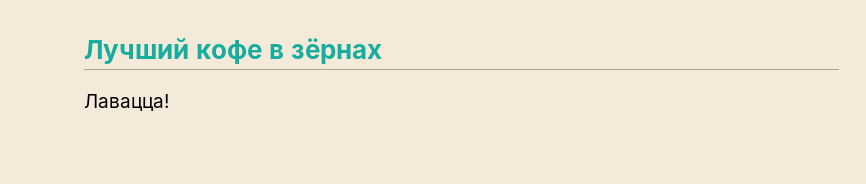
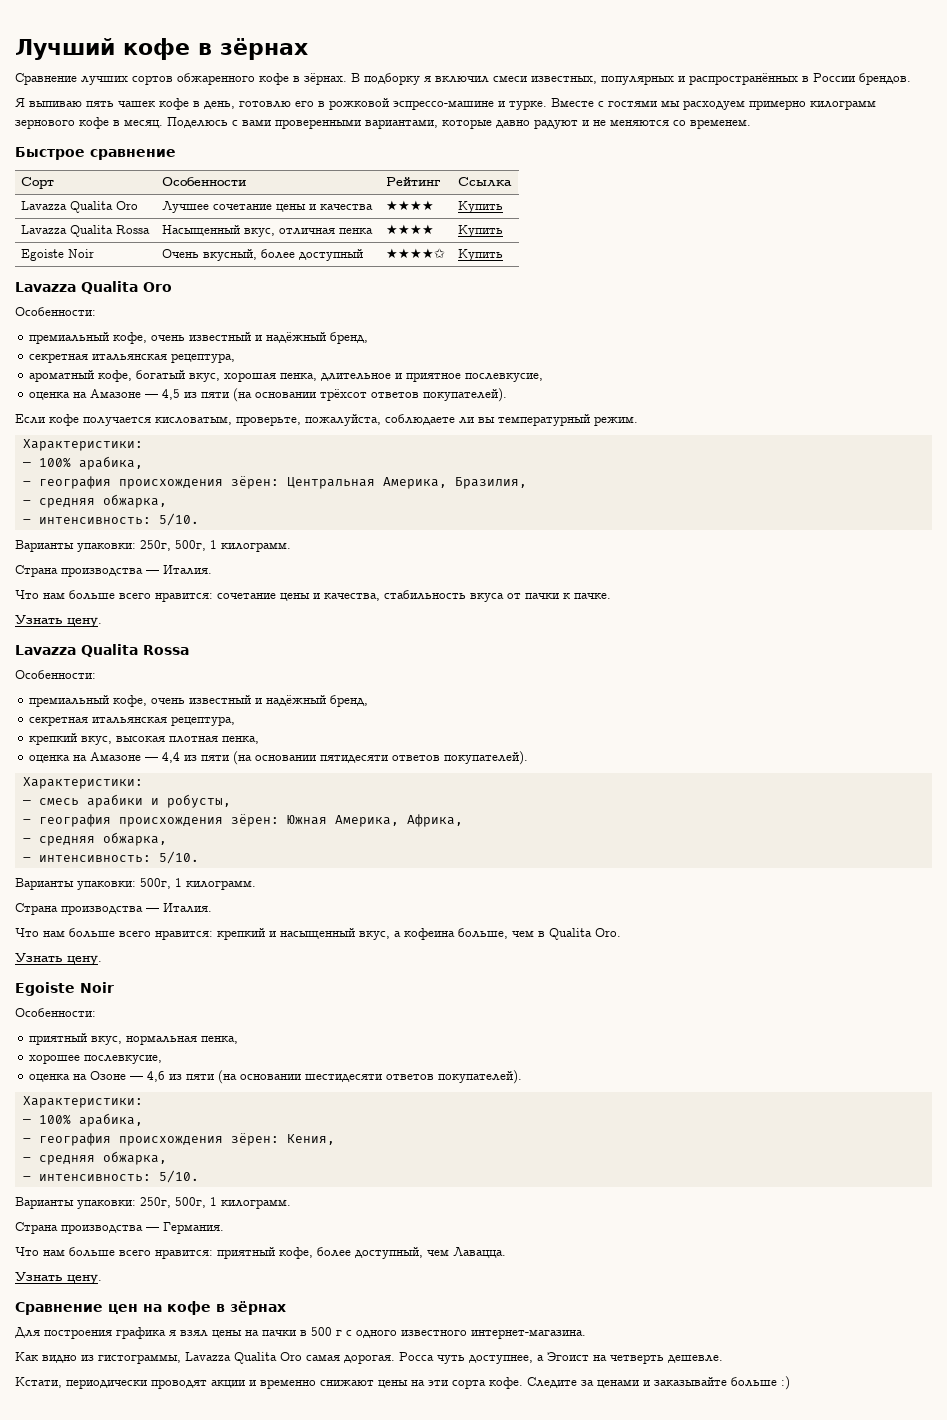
- Лавацца!
+ Сравнение лучших сортов обжаренного кофе в зёрнах. В подборку я включил смеси известных, популярных и распространённых в России брендов.
+ Я выпиваю пять чашек кофе в день, готовлю его в рожковой эспрессо-машине и турке. Вместе с гостями мы расходуем примерно килограмм зернового кофе в месяц. Поделюсь с вами проверенными вариантами, которые давно радуют и не меняются со временем.
+ Быстрое сравнение
+ Сорт | Особенности | Рейтинг | Ссылка
+ Lavazza Qualita Oro | Лучшее сочетание цены и качества | ★★★★ | Купить
+ Lavazza Qualita Rossa | Насыщенный вкус, отличная пенка | ★★★★ | Купить
+ Egoiste Noir | Очень вкусный, более доступный | ★★★★✩ | Купить
+ Lavazza Qualita Oro
+ Особенности:
+ премиальный кофе, очень известный и надёжный бренд,
+ секретная итальянская рецептура,
+ ароматный кофе, богатый вкус, хорошая пенка, длительное и приятное послевкусие,
+ оценка на Амазоне — 4,5 из пяти (на основании трёхсот ответов покупателей).
+ Если кофе получается кисловатым, проверьте, пожалуйста, соблюдаете ли вы температурный режим.
+ Характеристики:
+ — 100% арабика,
+ – география происхождения зёрен: Центральная Америка, Бразилия,
+ – средняя обжарка,
+ – интенсивность: 5/10.
+ Варианты упаковки: 250г, 500г, 1 килограмм.
+ Страна производства — Италия.
+ Что нам больше всего нравится: сочетание цены и качества, стабильность вкуса от пачки к пачке.
+ Узнать цену.
+ Lavazza Qualita Rossa
+ Особенности:
+ премиальный кофе, очень известный и надёжный бренд,
+ секретная итальянская рецептура,
+ крепкий вкус, высокая плотная пенка,
+ оценка на Амазоне — 4,4 из пяти (на основании пятидесяти ответов покупателей).
+ Характеристики:
+ — смесь арабики и робусты,
+ – география происхождения зёрен: Южная Америка, Африка,
+ – средняя обжарка,
+ – интенсивность: 5/10.
+ Варианты упаковки: 500г, 1 килограмм.
+ Страна производства — Италия.
+ Что нам больше всего нравится: крепкий и насыщенный вкус, а кофеина больше, чем в Qualita Oro.
+ Узнать цену.
+ Egoiste Noir
+ Особенности:
+ приятный вкус, нормальная пенка,
+ хорошее послевкусие,
+ оценка на Озоне — 4,6 из пяти (на основании шестидесяти ответов покупателей).
+ Характеристики:
+ — 100% арабика,
+ – география происхождения зёрен: Кения,
+ – средняя обжарка,
+ – интенсивность: 5/10.
+ Варианты упаковки: 250г, 500г, 1 килограмм.
+ Страна производства — Германия.
+ Что нам больше всего нравится: приятный кофе, более доступный, чем Лавацца.
+ Узнать цену.
+ Сравнение цен на кофе в зёрнах
+ Для построения графика я взял цены на пачки в 500 г с одного известного интернет-магазина.
+ Как видно из гистограммы, Lavazza Qualita Oro самая дорогая. Росса чуть доступнее, а Эгоист на четверть дешевле.
+ Кстати, периодически проводят акции и временно снижают цены на эти сорта кофе. Следите за ценами и заказывайте больше :)

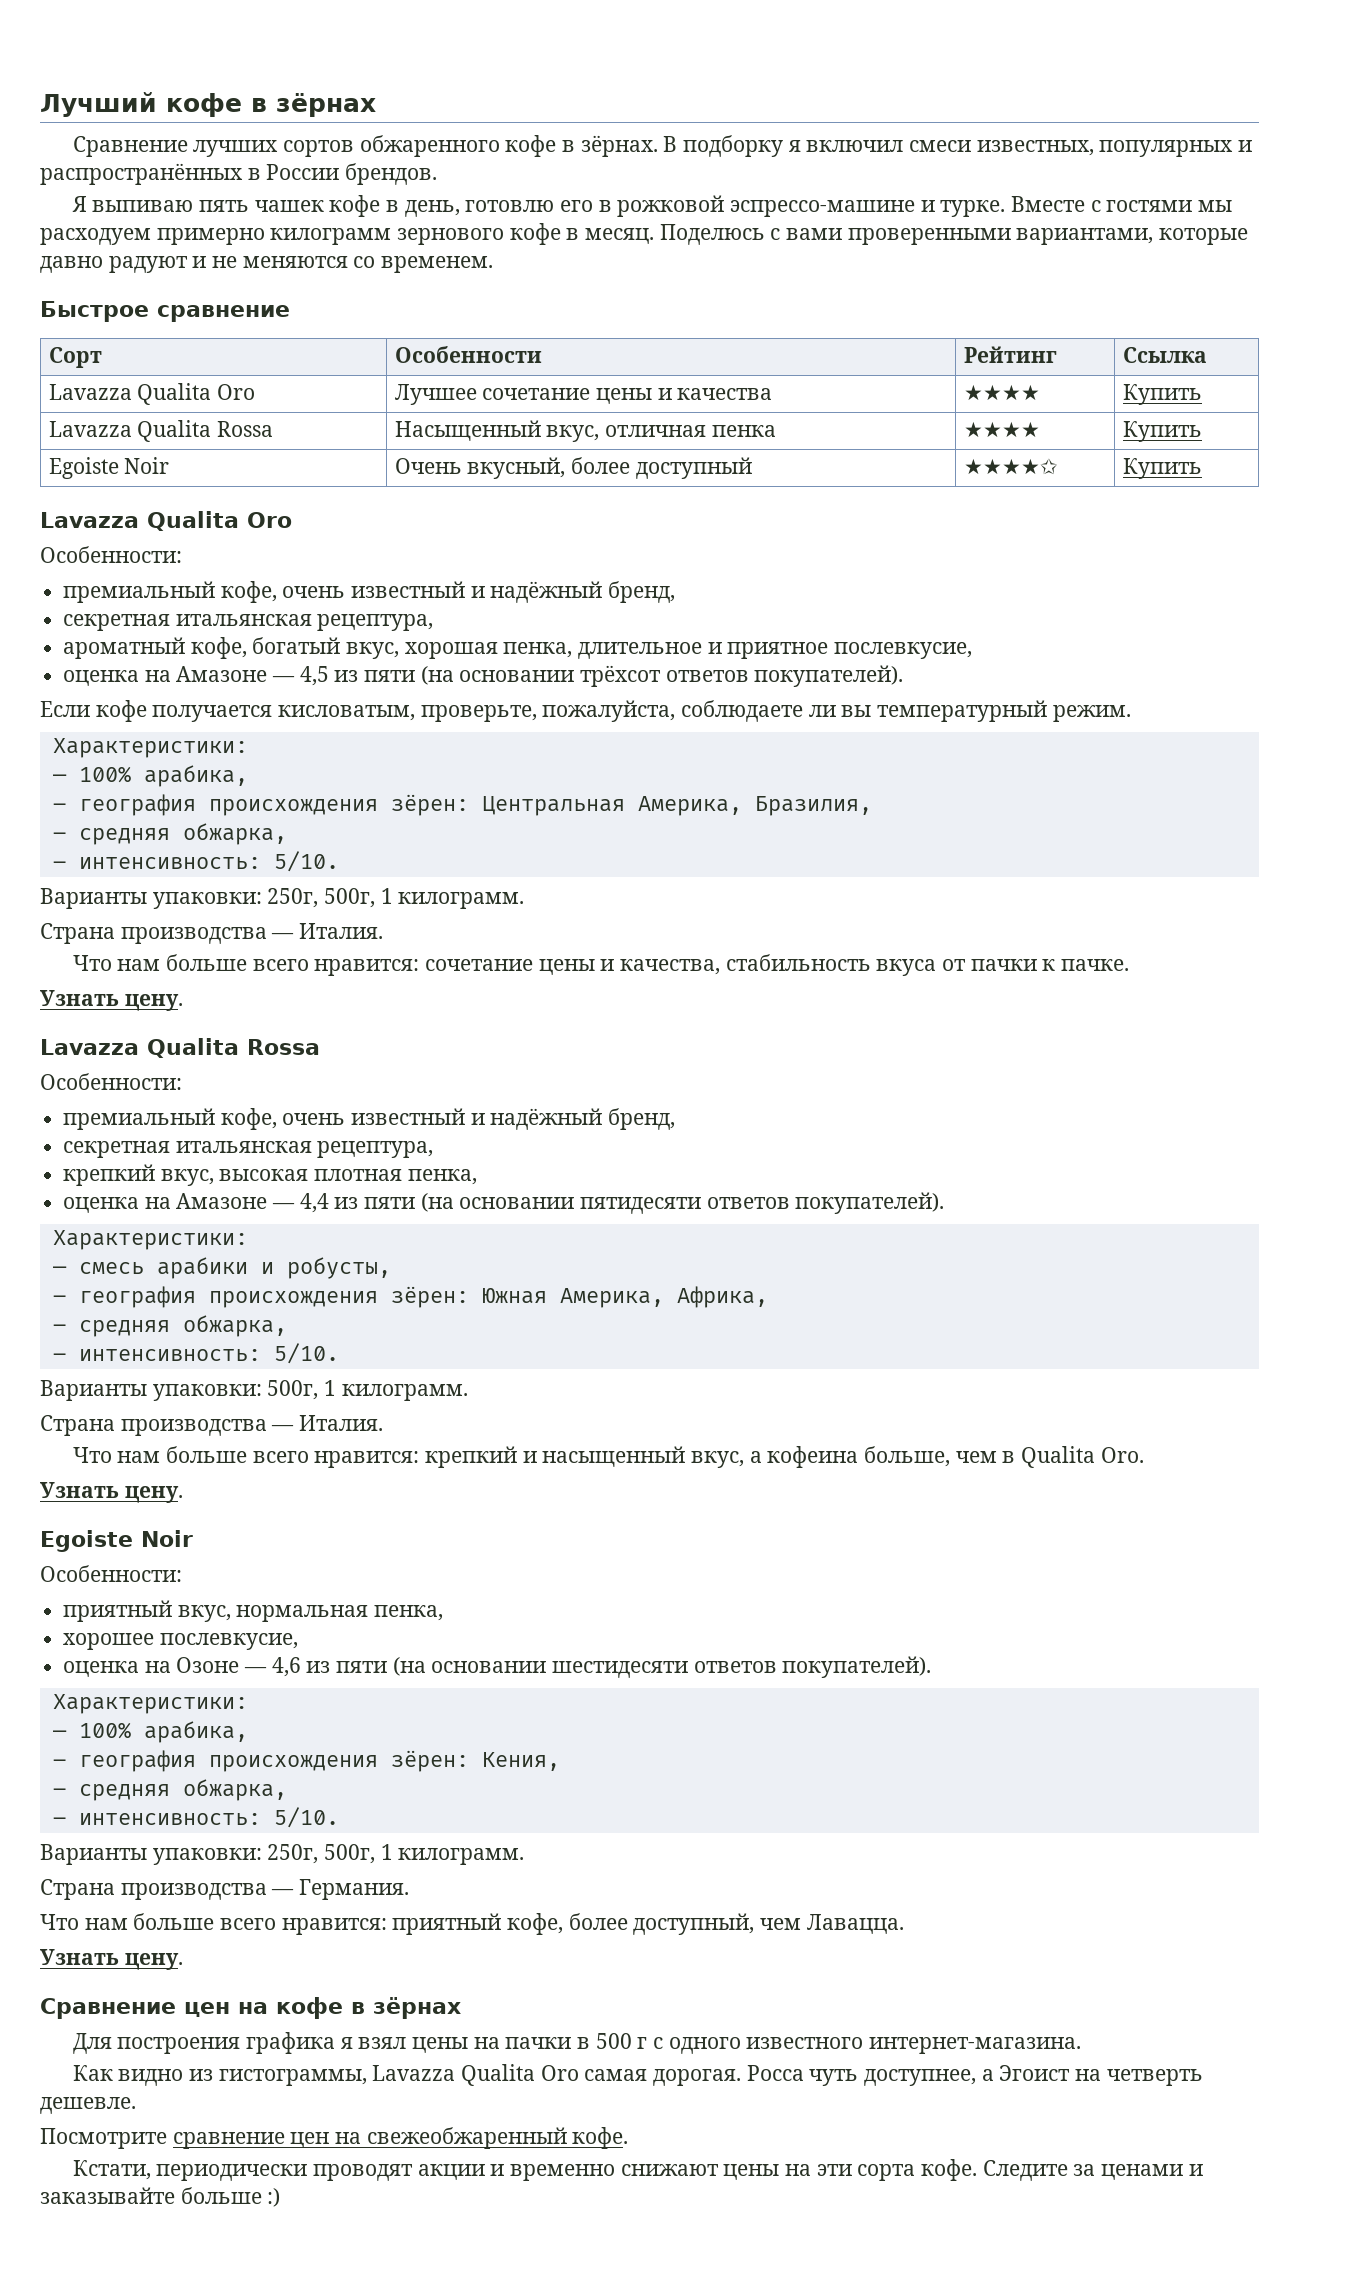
+ Посмотрите сравнение цен на свежеобжаренный кофе.

